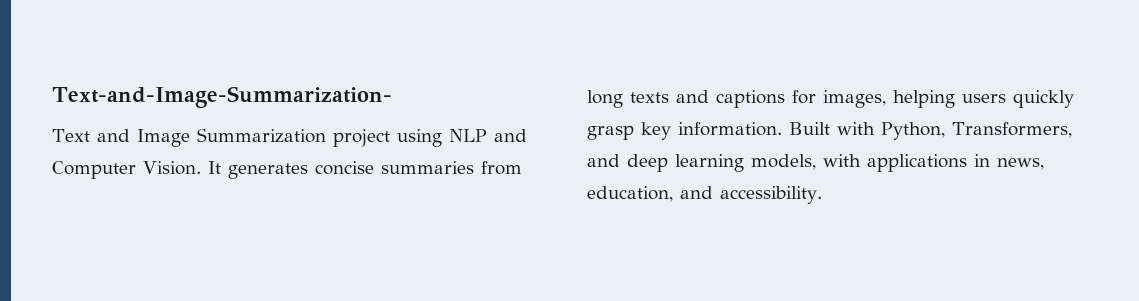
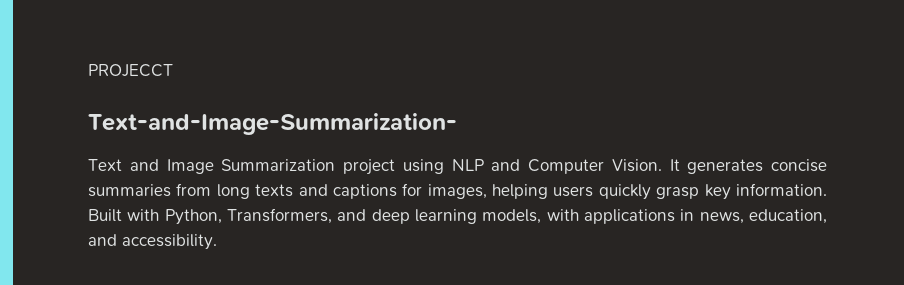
+ PROJECCT

